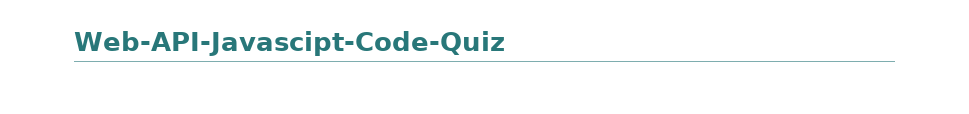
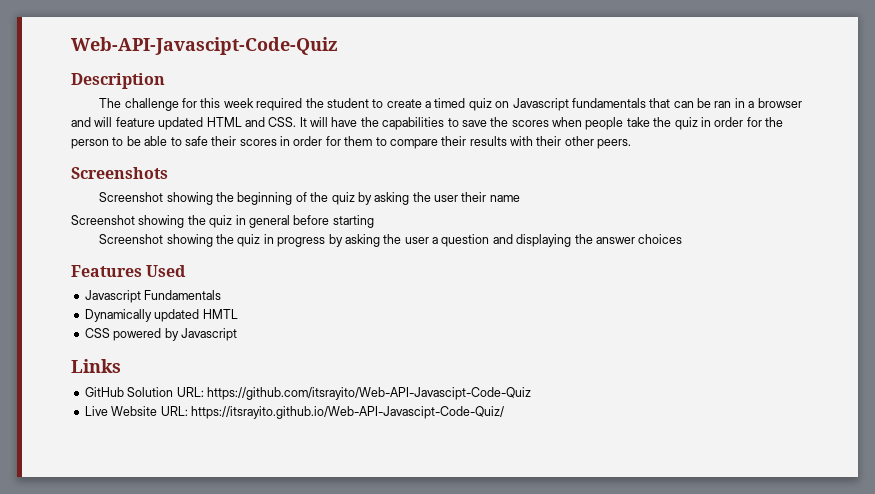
+ Description
+ The challenge for this week required the student to create a timed quiz on Javascript fundamentals that can be ran in a browser and will feature updated HTML and CSS. It will have the capabilities to save the scores when people take the quiz in order for the person to be able to safe their scores in order for them to compare their results with their other peers.
+ Screenshots
+ Screenshot showing the beginning of the quiz by asking the user their name
+ Screenshot showing the quiz in general before starting
+ Screenshot showing the quiz in progress by asking the user a question and displaying the answer choices
+ Features Used
+ Javascript Fundamentals
+ Dynamically updated HMTL
+ CSS powered by Javascript
+ Links
+ GitHub Solution URL: https://github.com/itsrayito/Web-API-Javascipt-Code-Quiz
+ Live Website URL: https://itsrayito.github.io/Web-API-Javascipt-Code-Quiz/

